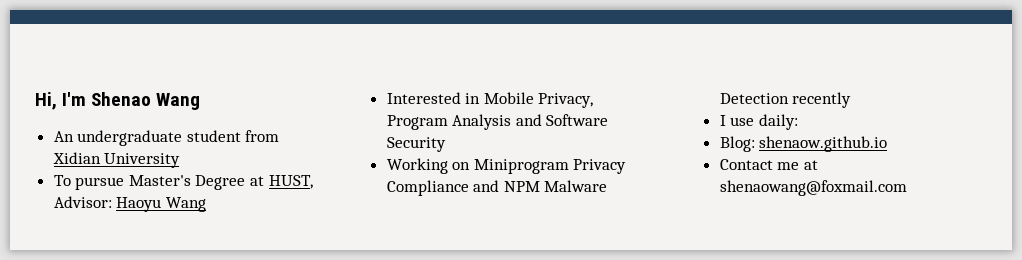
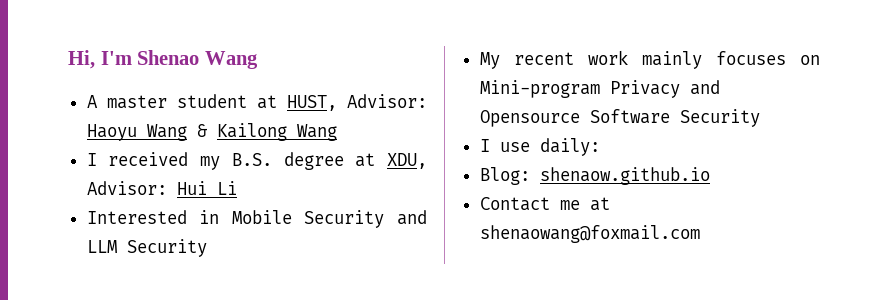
- An undergraduate student from Xidian University
- To pursue Master's Degree at HUST, Advisor: Haoyu Wang
- Interested in Mobile Privacy, Program Analysis and Software Security
- Working on Miniprogram Privacy Compliance and NPM Malware Detection recently
+ A master student at HUST, Advisor: Haoyu Wang & Kailong Wang
+ I received my B.S. degree at XDU, Advisor: Hui Li
+ Interested in Mobile Security and LLM Security
+ My recent work mainly focuses on Mini-program Privacy and Opensource Software Security

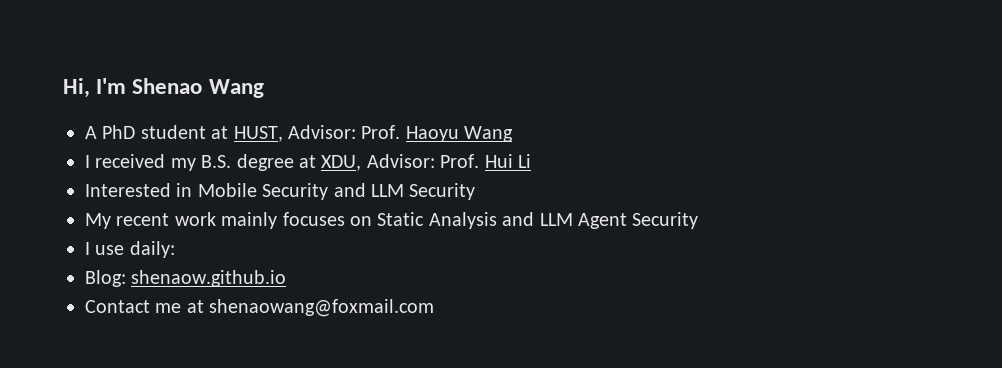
- A master student at HUST, Advisor: Haoyu Wang & Kailong Wang
+ A PhD student at HUST, Advisor: Prof. Haoyu Wang
- I received my B.S. degree at XDU, Advisor: Hui Li
+ I received my B.S. degree at XDU, Advisor: Prof. Hui Li
- My recent work mainly focuses on Mini-program Privacy and Opensource Software Security
+ My recent work mainly focuses on Static Analysis and LLM Agent Security

